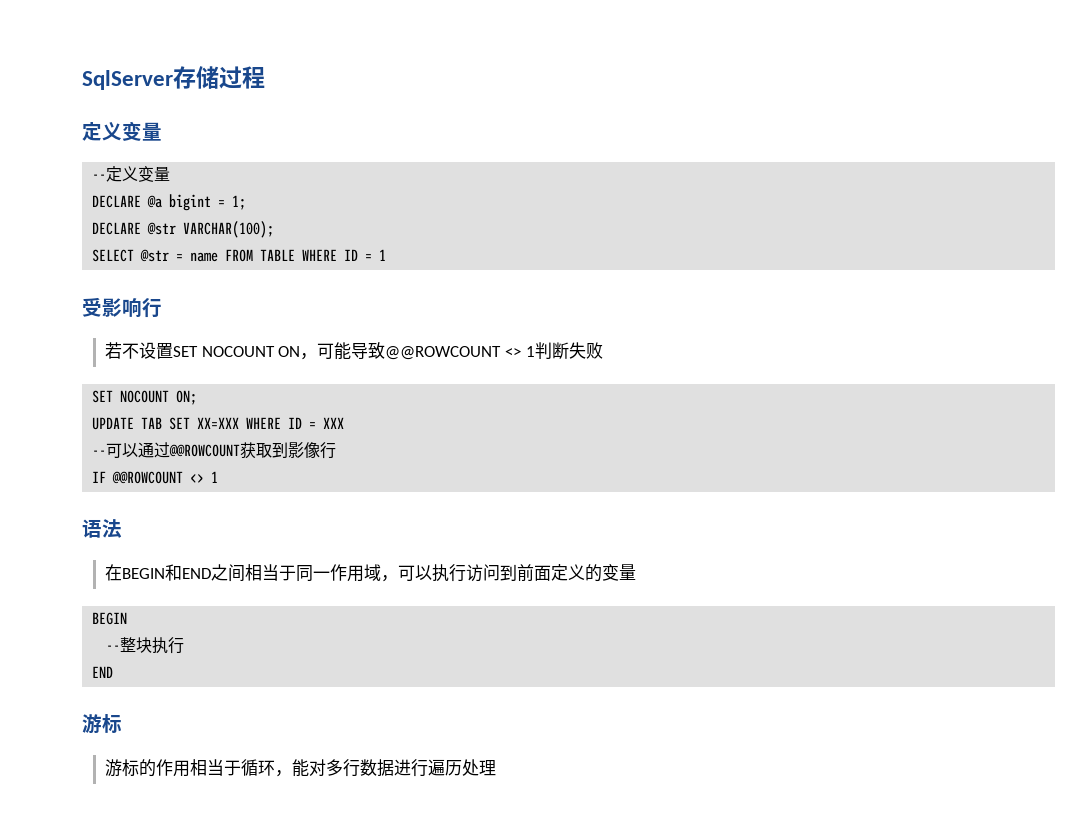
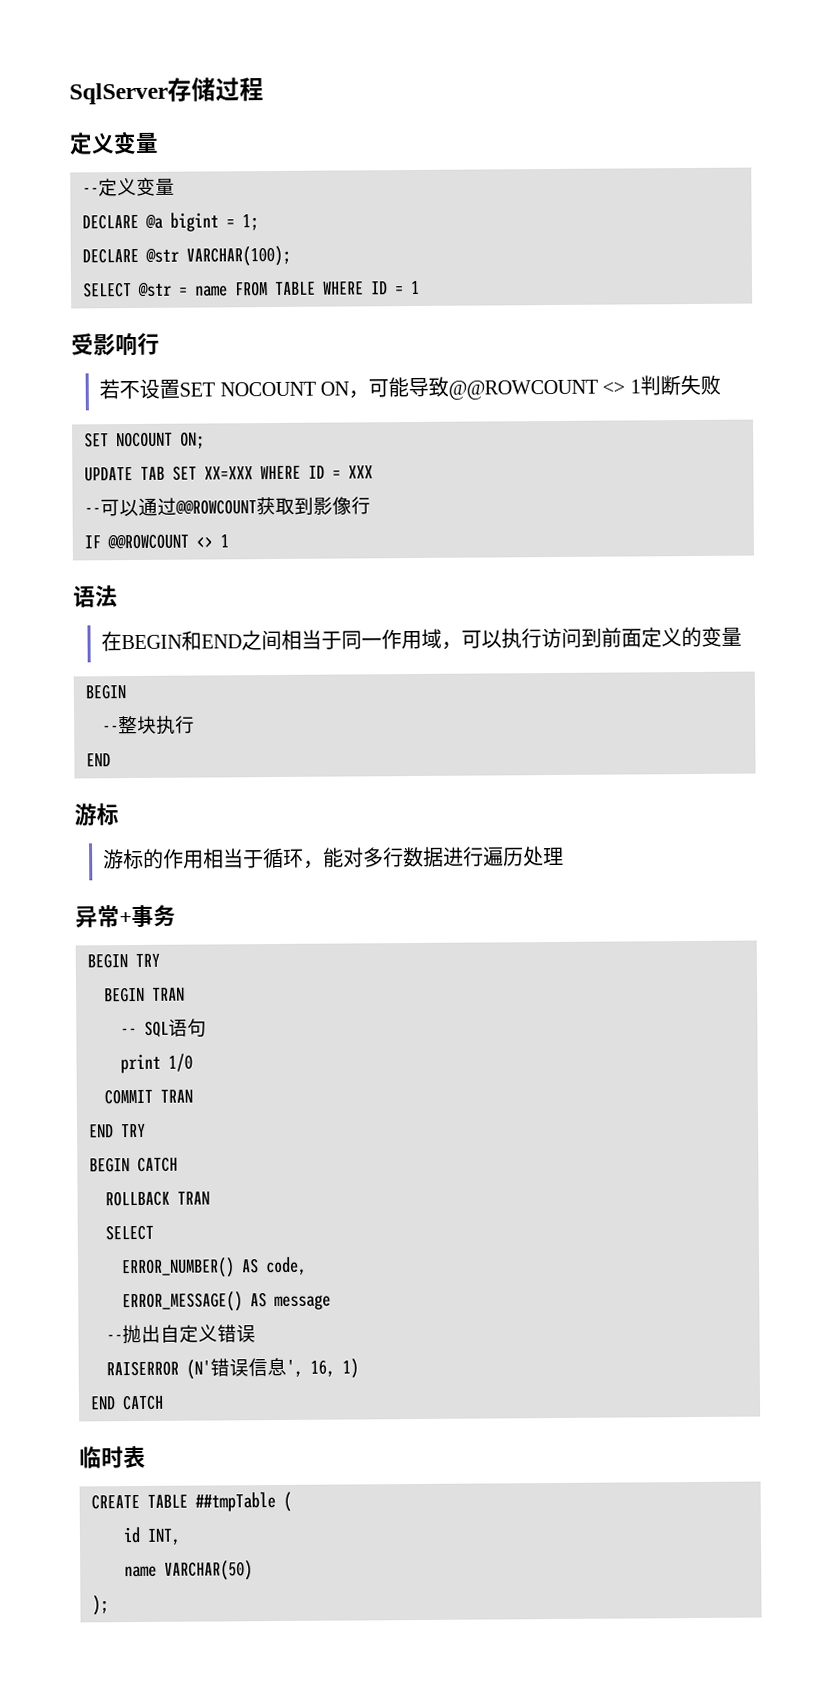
+ 异常+事务
+ BEGIN TRY
+ BEGIN TRAN
+ -- SQL语句
+ print 1/0
+ COMMIT TRAN
+ END TRY
+ BEGIN CATCH
+ ROLLBACK TRAN
+ SELECT
+ ERROR_NUMBER() AS code,
+ ERROR_MESSAGE() AS message
+ --抛出自定义错误
+ RAISERROR (N'错误信息', 16, 1)
+ END CATCH
+ 临时表
+ CREATE TABLE ##tmpTable (
+ id INT,
+ name VARCHAR(50)
+ );

